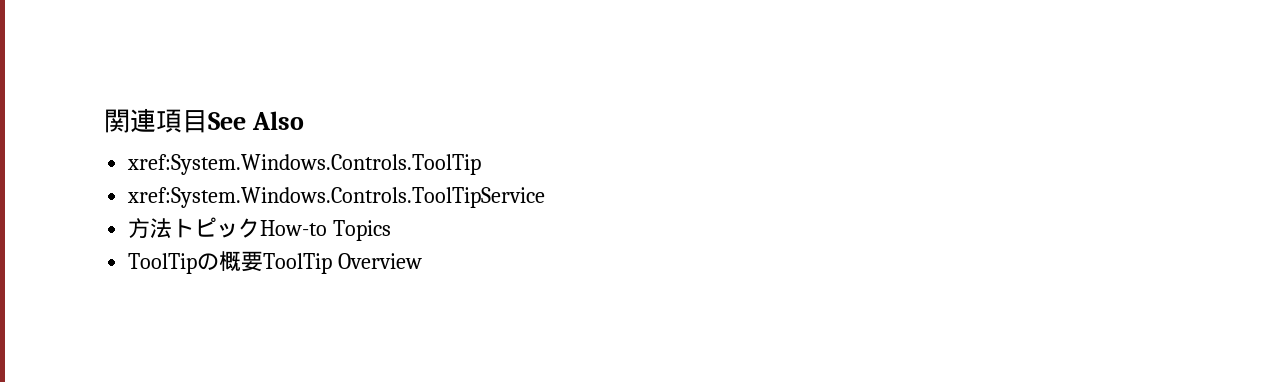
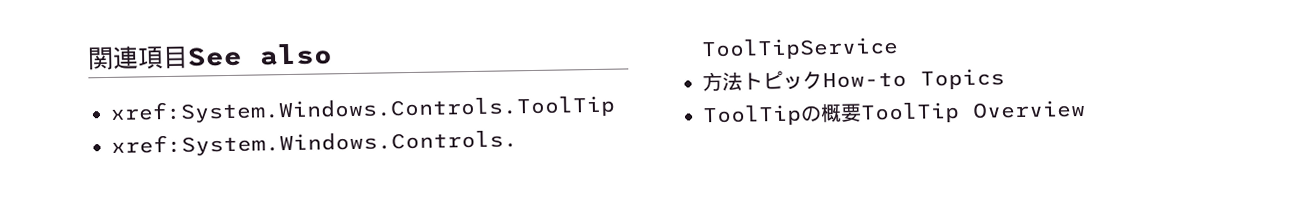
- 関連項目See Also
+ 関連項目See also

